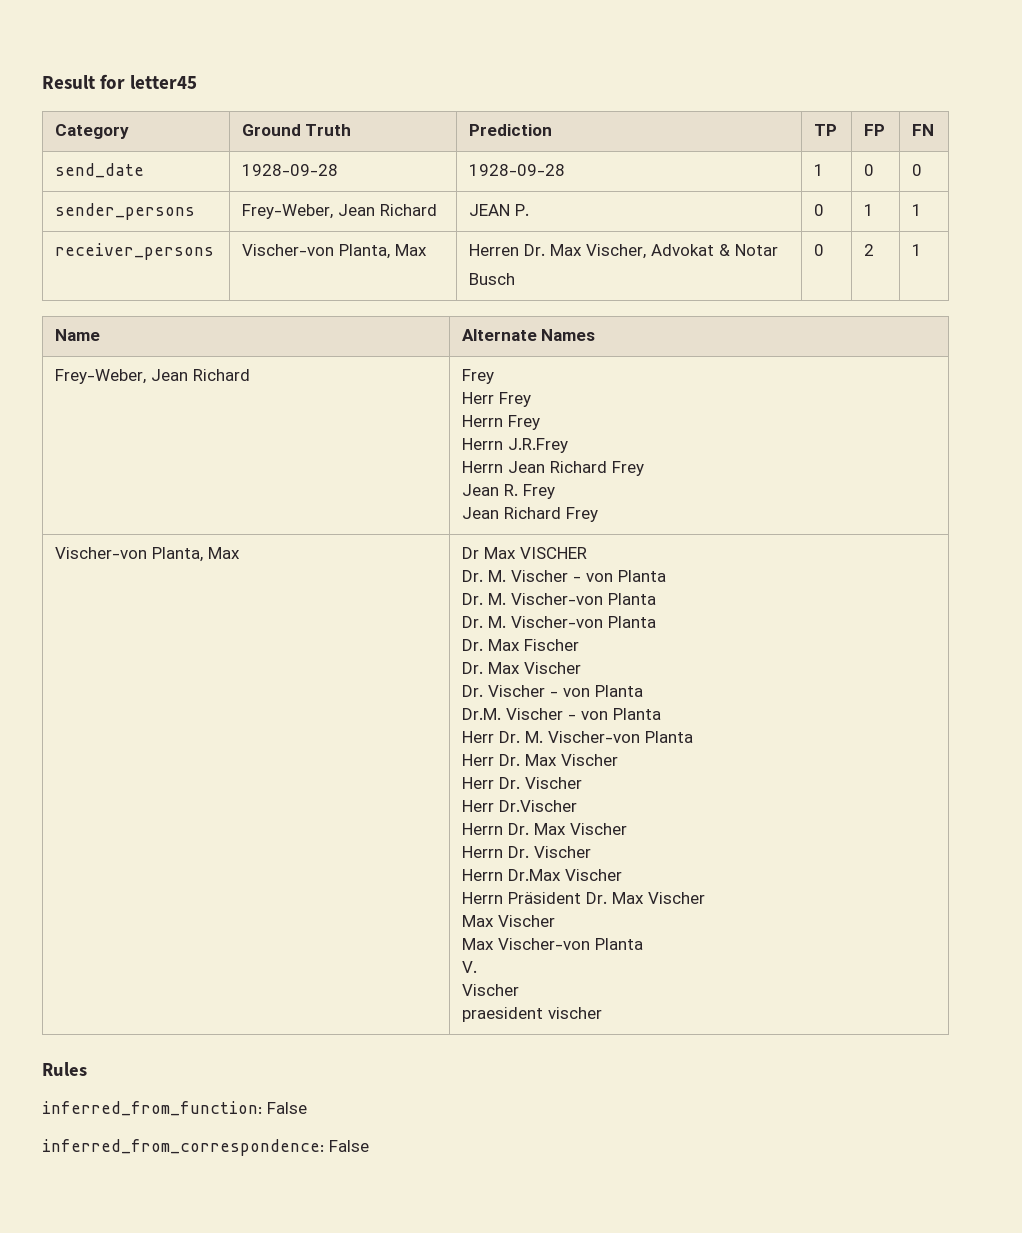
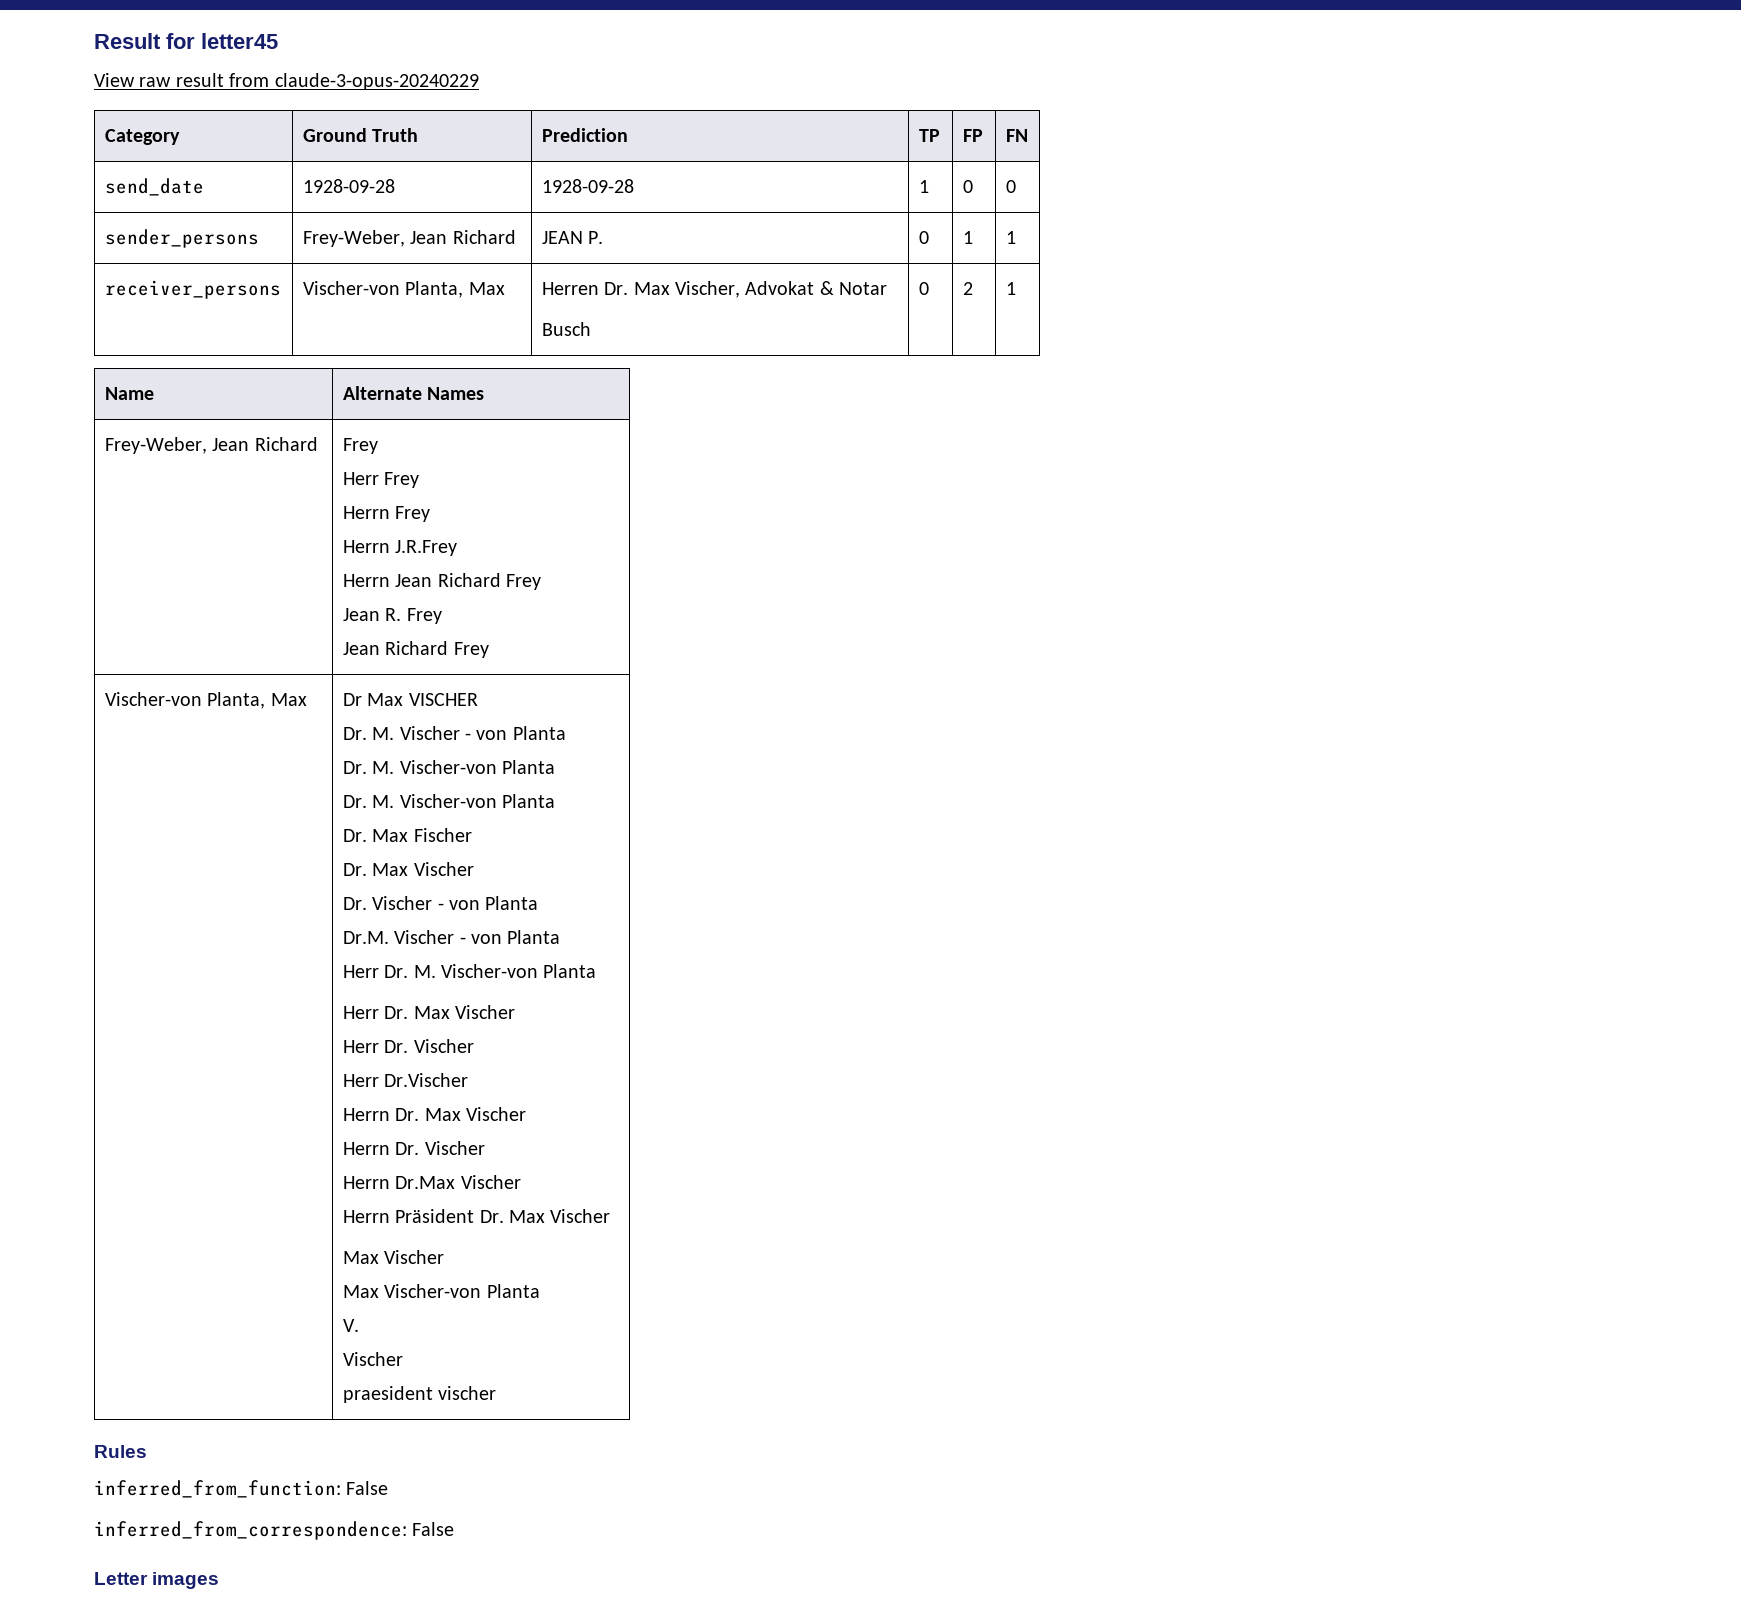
+ View raw result from claude-3-opus-20240229
+ Letter images

